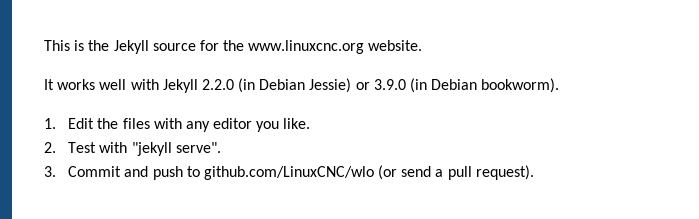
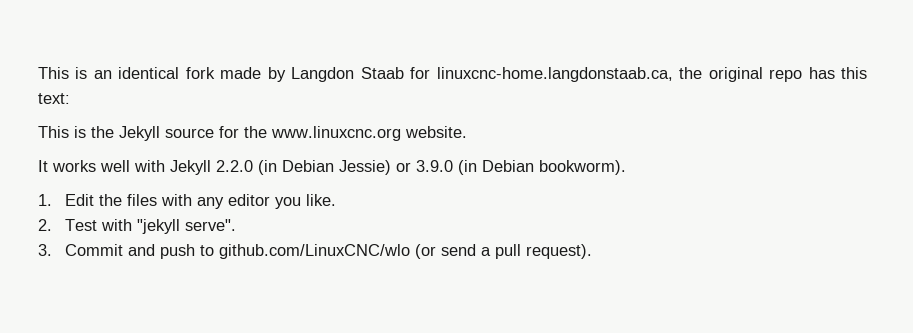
+ This is an identical fork made by Langdon Staab for linuxcnc-home.langdonstaab.ca, the original repo has this text:

